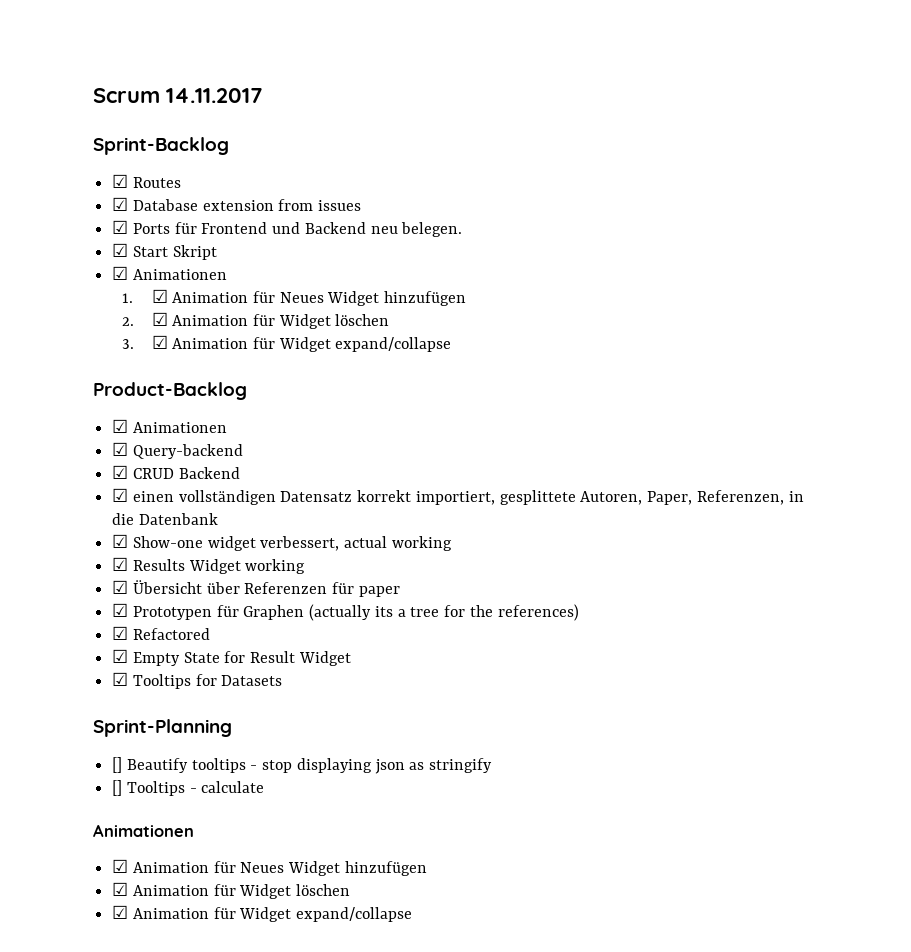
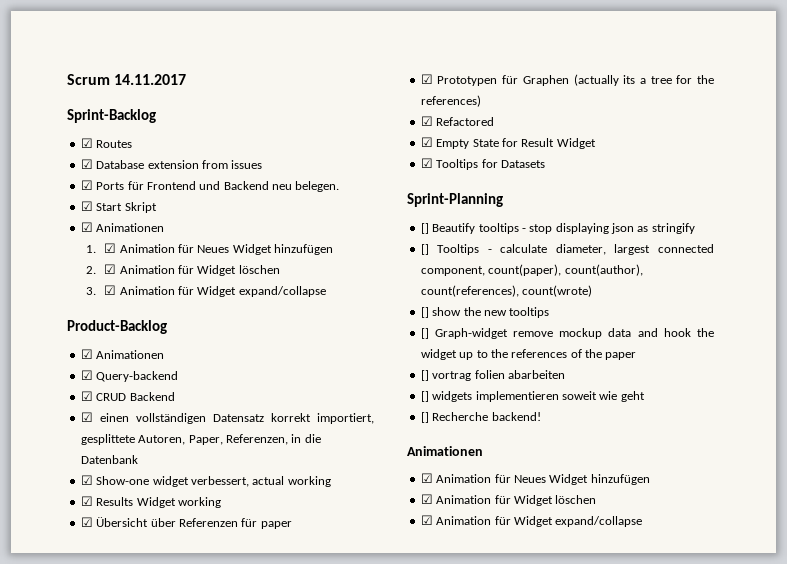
- [] Tooltips - calculate
+ [] Tooltips - calculate diameter, largest connected component, count(paper), count(author), count(references), count(wrote)
+ [] show the new tooltips
+ [] Graph-widget remove mockup data and hook the widget up to the references of the paper
+ [] vortrag folien abarbeiten
+ [] widgets implementieren soweit wie geht
+ [] Recherche backend!

